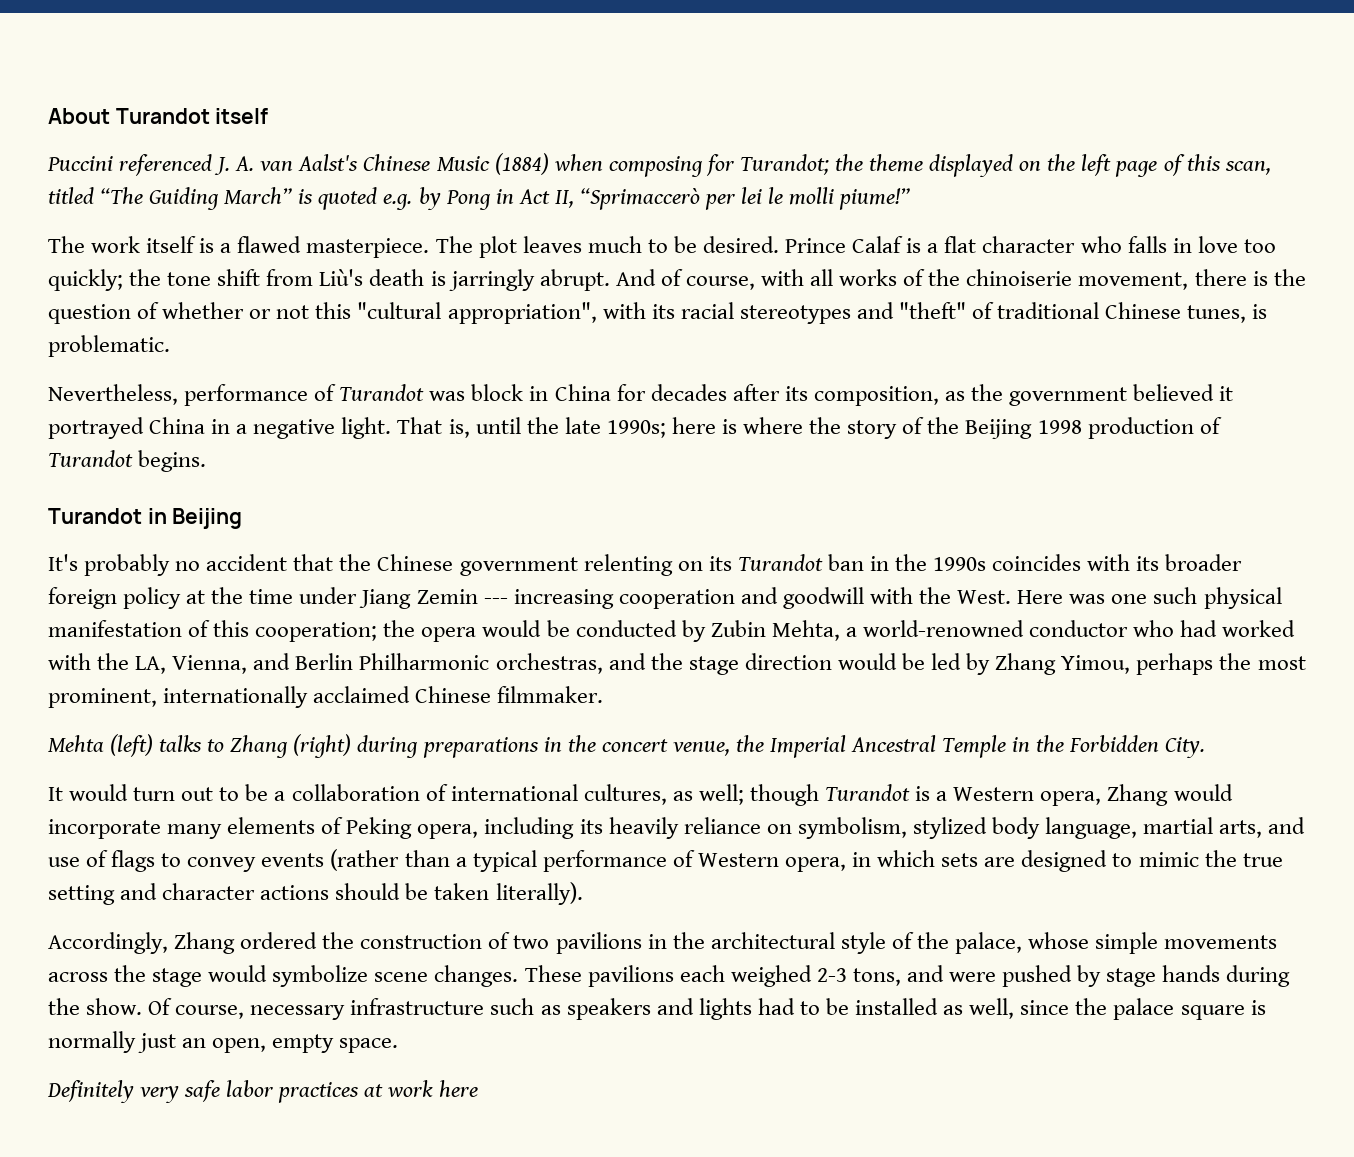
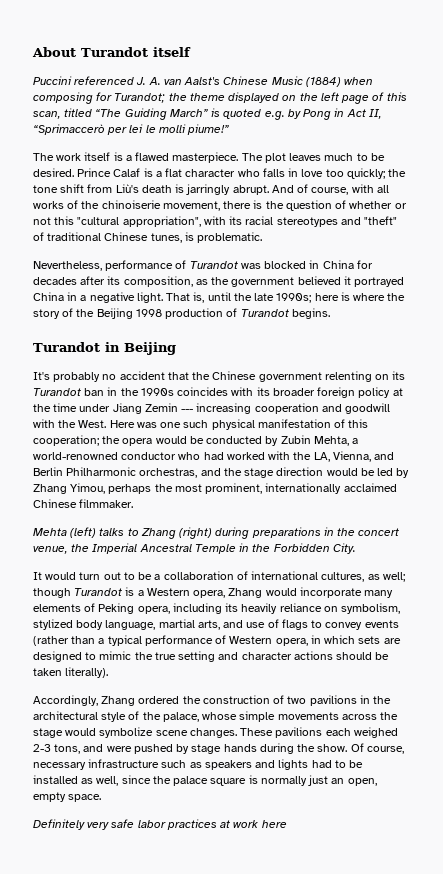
- Nevertheless, performance of Turandot was block in China for decades after its composition, as the government believed it portrayed China in a negative light.
+ Nevertheless, performance of Turandot was blocked in China for decades after its composition, as the government believed it portrayed China in a negative light.

